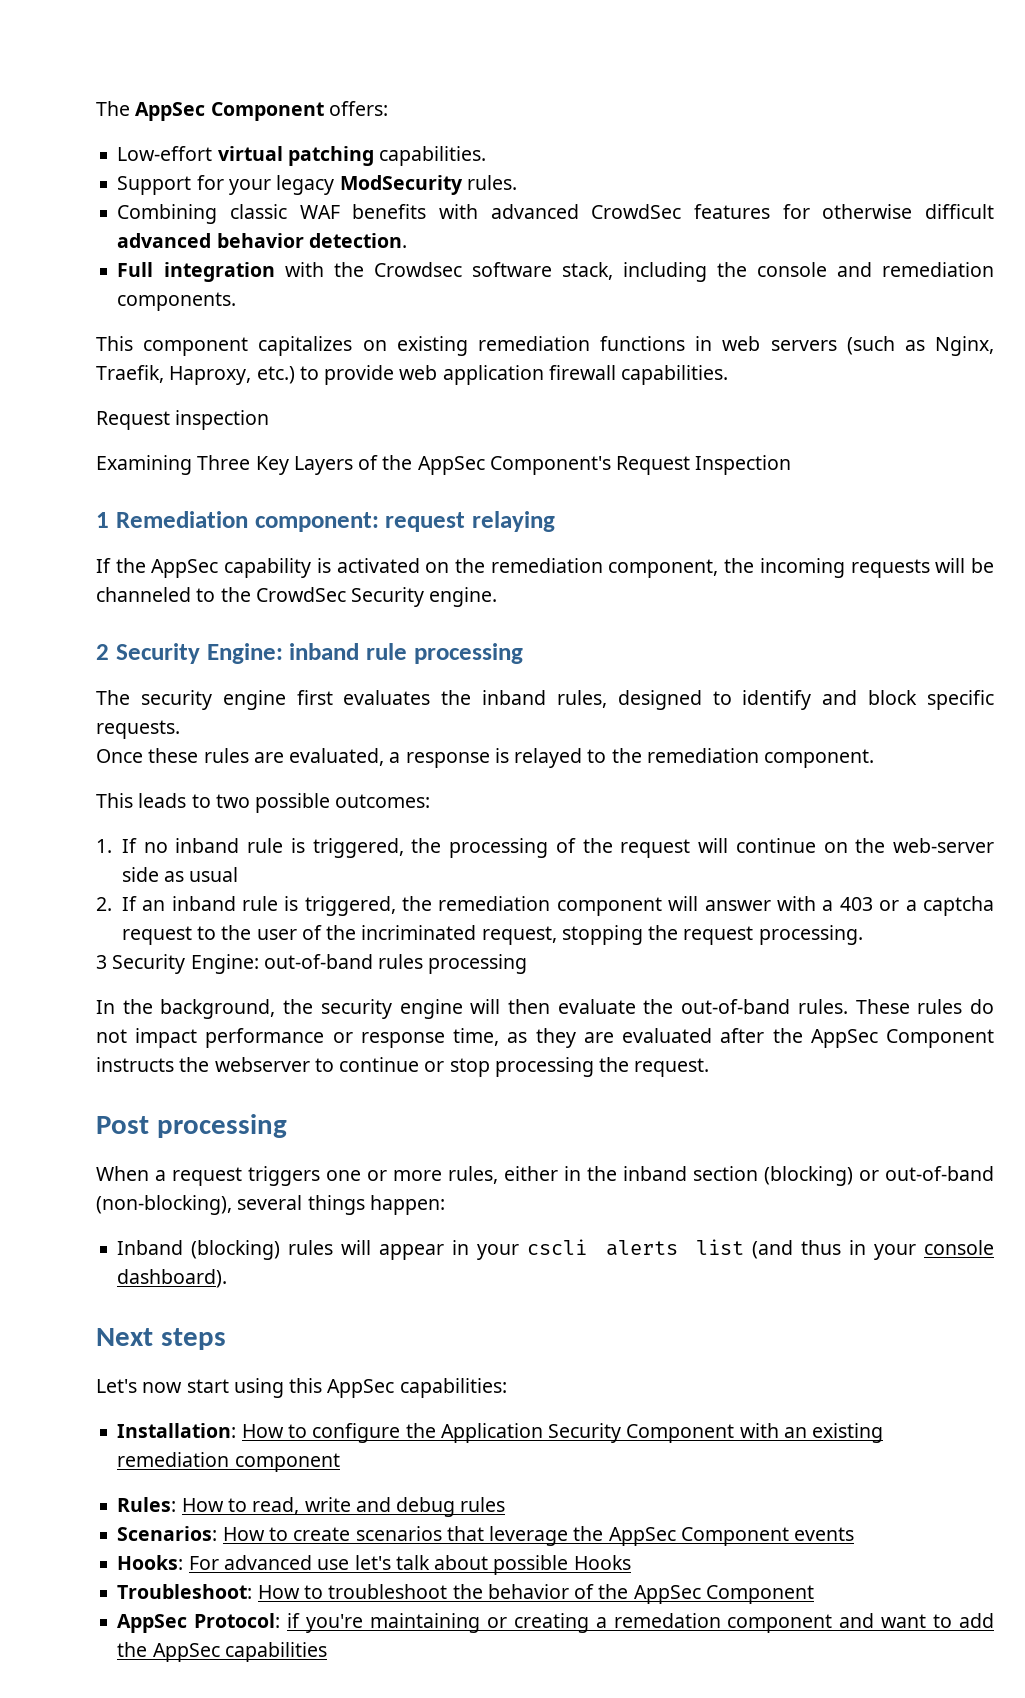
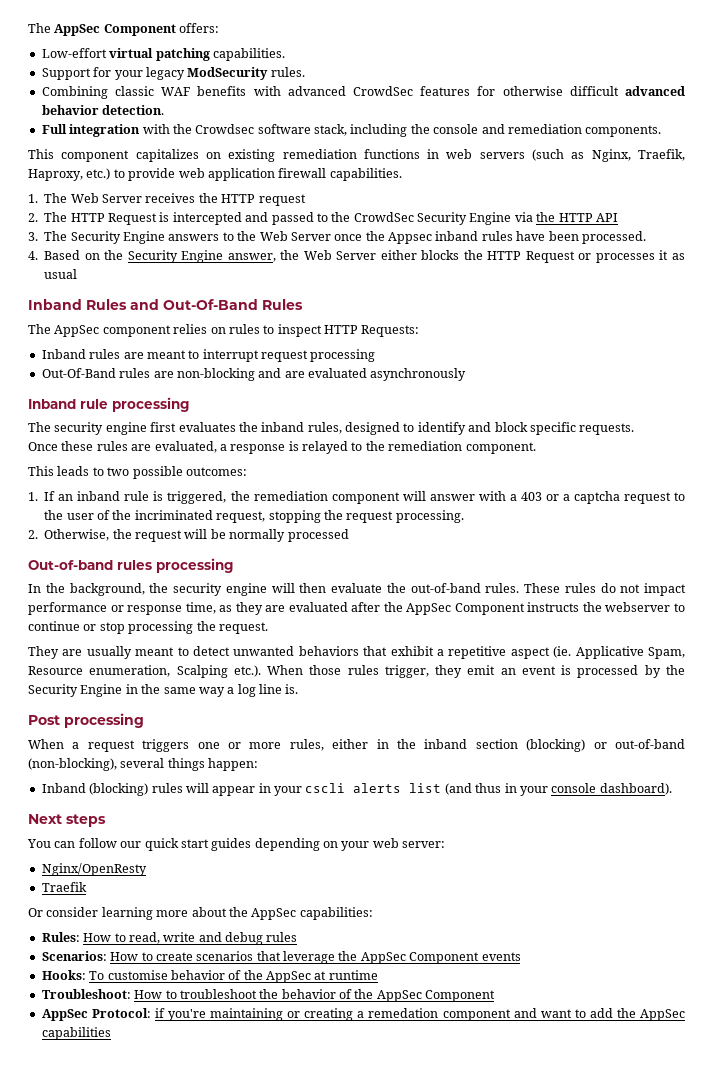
- Request inspection
- Examining Three Key Layers of the AppSec Component's Request Inspection
- 1 Remediation component: request relaying
- If the AppSec capability is activated on the remediation component, the incoming requests will be channeled to the CrowdSec Security engine.
- 2 Security Engine: inband rule processing
+ 1. The Web Server receives the HTTP request
+ 2. The HTTP Request is intercepted and passed to the CrowdSec Security Engine via the HTTP API
+ 3. The Security Engine answers to the Web Server once the Appsec inband rules have been processed.
+ 4. Based on the Security Engine answer, the Web Server either blocks the HTTP Request or processes it as usual
+ Inband Rules and Out-Of-Band Rules
+ The AppSec component relies on rules to inspect HTTP Requests:
+ Inband rules are meant to interrupt request processing
+ Out-Of-Band rules are non-blocking and are evaluated asynchronously
+ Inband rule processing
- 1. If no inband rule is triggered, the processing of the request will continue on the web-server side as usual
- 2. If an inband rule is triggered, the remediation component will answer with a 403 or a captcha request to the user of the incriminated request, stopping the request processing.
+ 1. If an inband rule is triggered, the remediation component will answer with a 403 or a captcha request to the user of the incriminated request, stopping the request processing.
- 3 Security Engine: out-of-band rules processing
+ 2. Otherwise, the request will be normally processed
+ Out-of-band rules processing
+ They are usually meant to detect unwanted behaviors that exhibit a repetitive aspect (ie. Applicative Spam, Resource enumeration, Scalping etc.). When those rules trigger, they emit an event is processed by the Security Engine in the same way a log line is.
- Let's now start using this AppSec capabilities:
- Installation: How to configure the Application Security Component with an existing remediation component
+ You can follow our quick start guides depending on your web server:
+ Nginx/OpenResty
+ Traefik
+ Or consider learning more about the AppSec capabilities:
- Hooks: For advanced use let's talk about possible Hooks
+ Hooks: To customise behavior of the AppSec at runtime

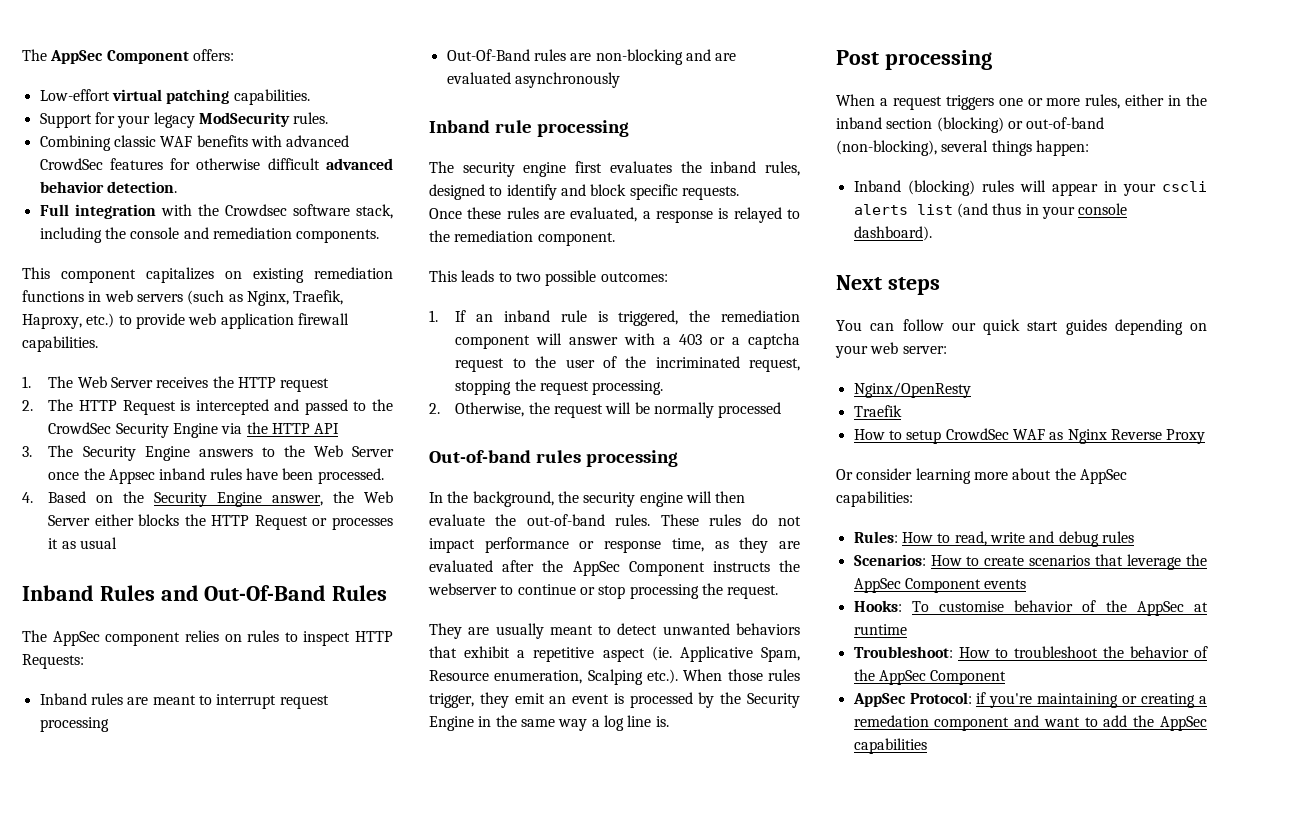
+ How to setup CrowdSec WAF as Nginx Reverse Proxy

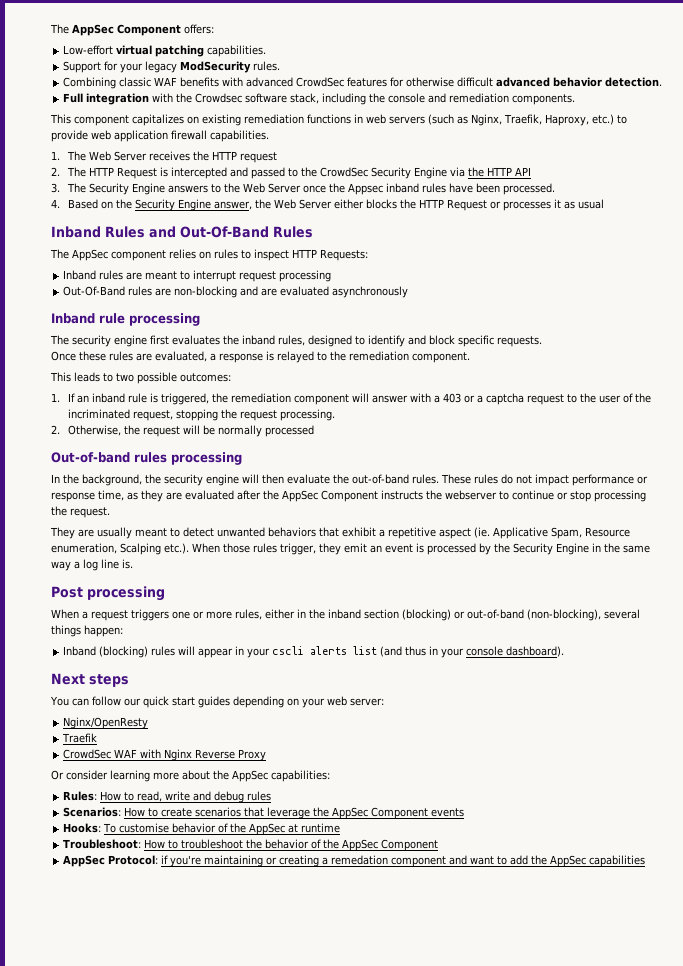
- How to setup CrowdSec WAF as Nginx Reverse Proxy
+ CrowdSec WAF with Nginx Reverse Proxy

